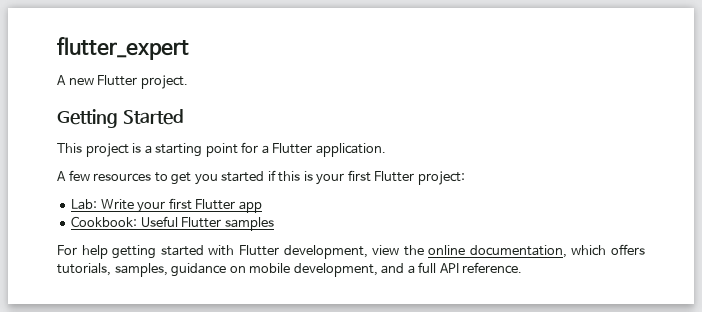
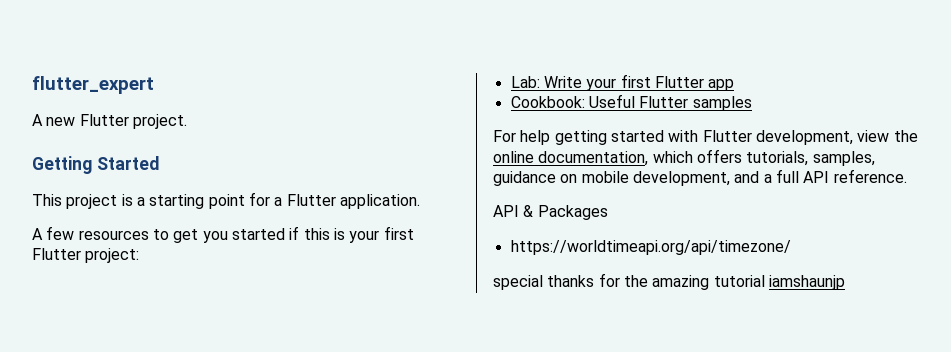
+ API & Packages
+ https://worldtimeapi.org/api/timezone/
+ special thanks for the amazing tutorial iamshaunjp

